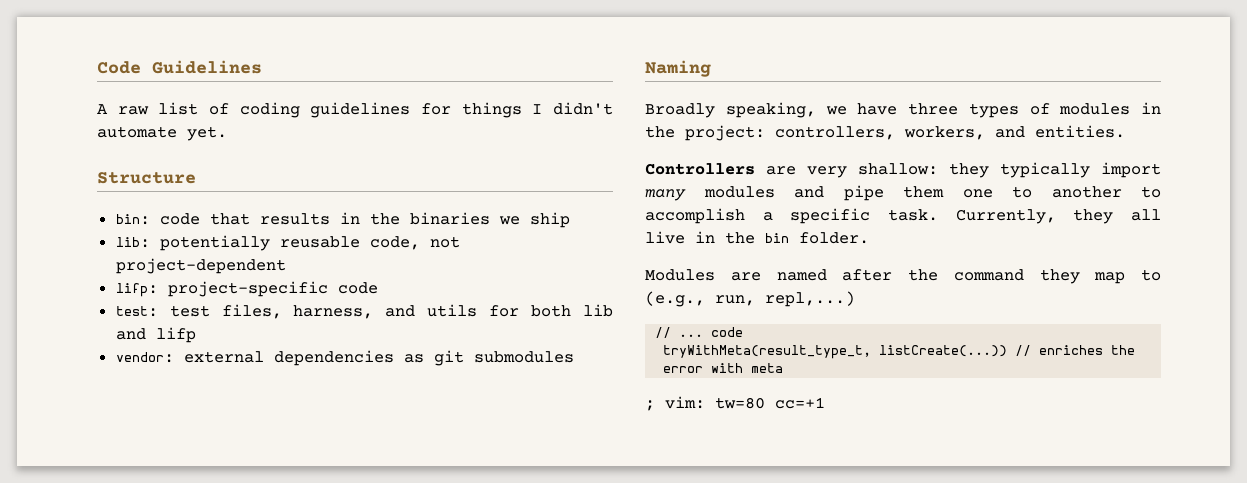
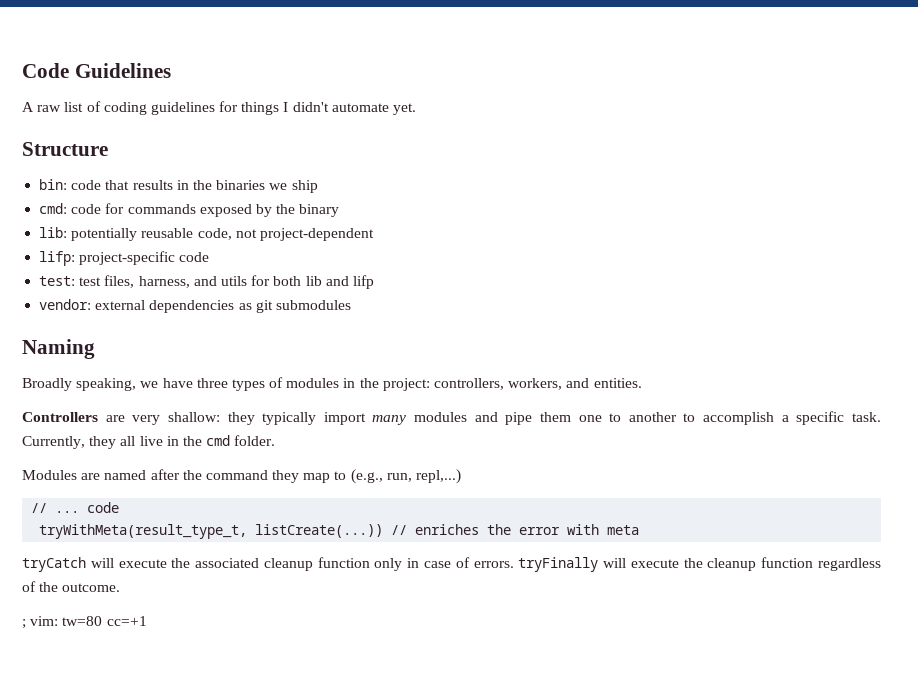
+ cmd: code for commands exposed by the binary
- Currently, they all live in the bin folder.
+ Currently, they all live in the cmd folder.
+ tryCatch will execute the associated cleanup function only in case of errors. tryFinally will execute the cleanup function regardless of the outcome.

